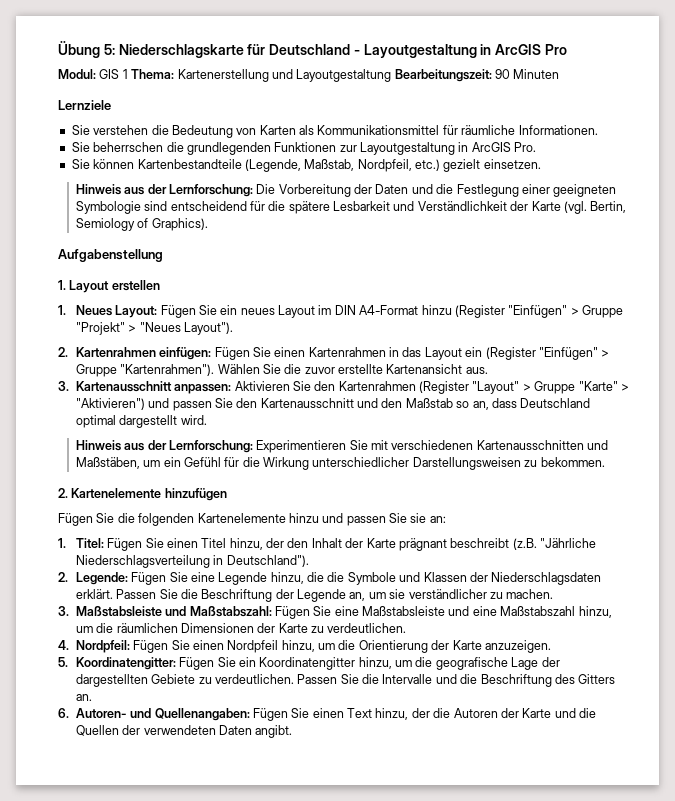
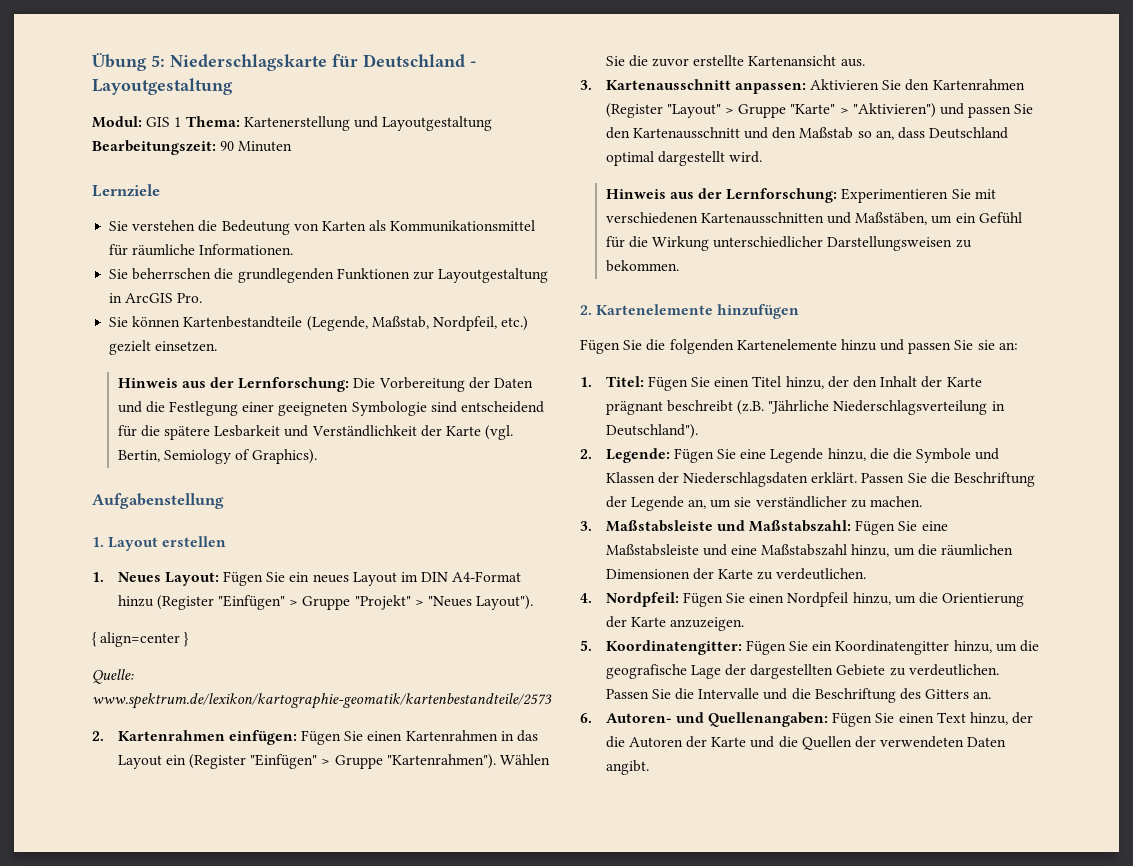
- Übung 5: Niederschlagskarte für Deutschland - Layoutgestaltung in ArcGIS Pro
+ Übung 5: Niederschlagskarte für Deutschland - Layoutgestaltung
+ { align=center }
+ Quelle: www.spektrum.de/lexikon/kartographie-geomatik/kartenbestandteile/2573

